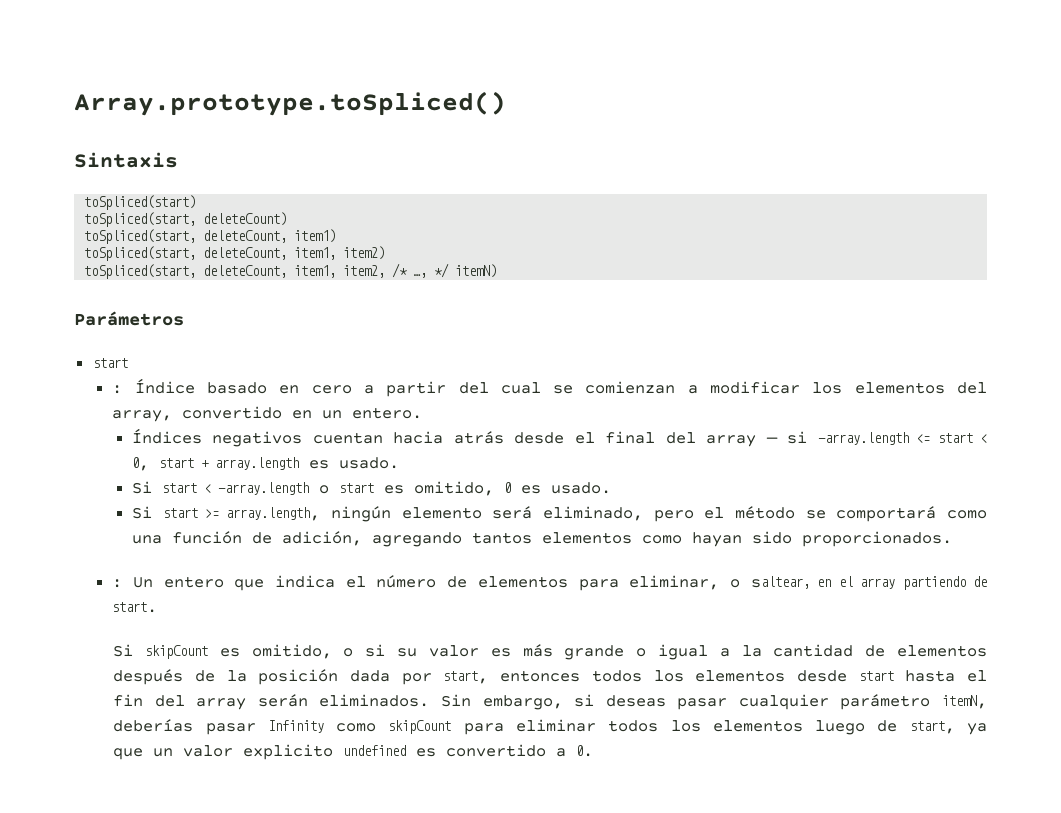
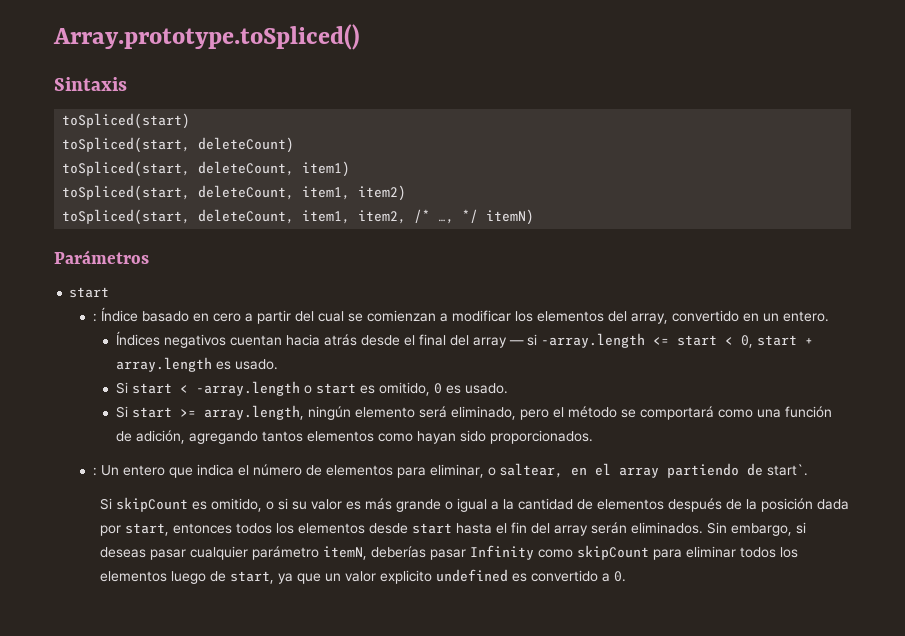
- : Un entero que indica el número de elementos para eliminar, o saltear, en el array partiendo de start.
+ : Un entero que indica el número de elementos para eliminar, o saltear, en el array partiendo de start`.

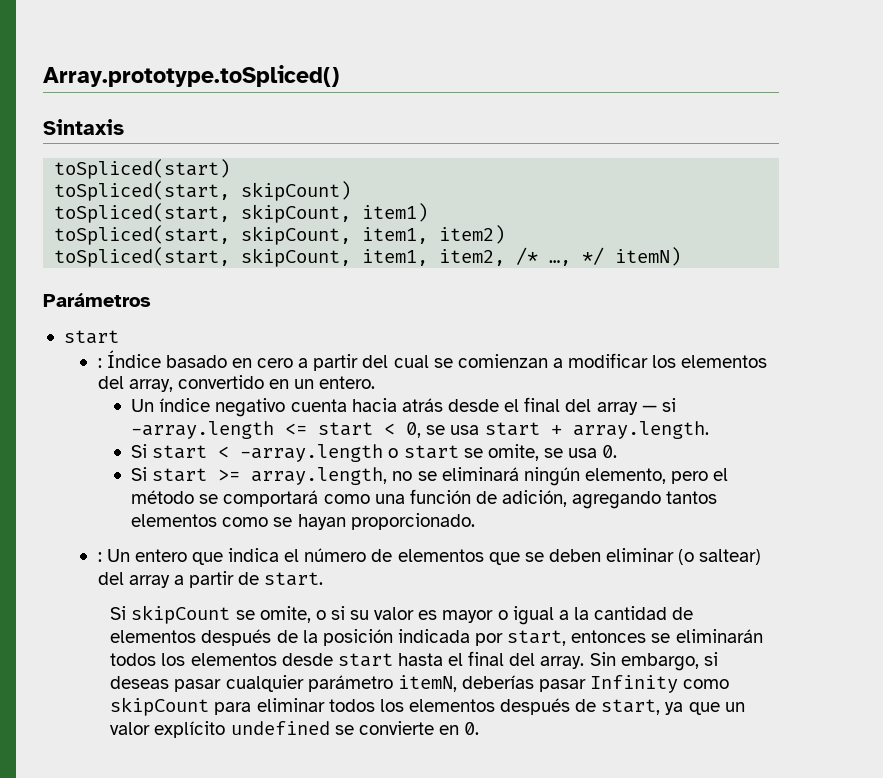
- toSpliced(start, deleteCount)
- toSpliced(start, deleteCount, item1)
+ toSpliced(start, skipCount)
+ toSpliced(start, skipCount, item1)
- toSpliced(start, deleteCount, item1, item2)
+ toSpliced(start, skipCount, item1, item2)
- toSpliced(start, deleteCount, item1, item2, /* …, */ itemN)
+ toSpliced(start, skipCount, item1, item2, /* …, */ itemN)
- Índices negativos cuentan hacia atrás desde el final del array — si -array.length <= start < 0, start + array.length es usado.
+ Un índice negativo cuenta hacia atrás desde el final del array — si -array.length <= start < 0, se usa start + array.length.
- Si start < -array.length o start es omitido, 0 es usado.
+ Si start < -array.length o start se omite, se usa 0.
- Si start >= array.length, ningún elemento será eliminado, pero el método se comportará como una función de adición, agregando tantos elementos como hayan sido proporcionados.
+ Si start >= array.length, no se eliminará ningún elemento, pero el método se comportará como una función de adición, agregando tantos elementos como se hayan proporcionado.
- : Un entero que indica el número de elementos para eliminar, o saltear, en el array partiendo de start`.
+ : Un entero que indica el número de elementos que se deben eliminar (o saltear) del array a partir de start.
- Si skipCount es omitido, o si su valor es más grande o igual a la cantidad de elementos después de la posición dada por start, entonces todos los elementos desde start hasta el fin del array serán eliminados.
+ Si skipCount se omite, o si su valor es mayor o igual a la cantidad de elementos después de la posición indicada por start, entonces se eliminarán todos los elementos desde start hasta el final del array.
- Sin embargo, si deseas pasar cualquier parámetro itemN, deberías pasar Infinity como skipCount para eliminar todos los elementos luego de start, ya que un valor explicito undefined es convertido a 0.
+ Sin embargo, si deseas pasar cualquier parámetro itemN, deberías pasar Infinity como skipCount para eliminar todos los elementos después de start, ya que un valor explícito undefined se convierte en 0.

